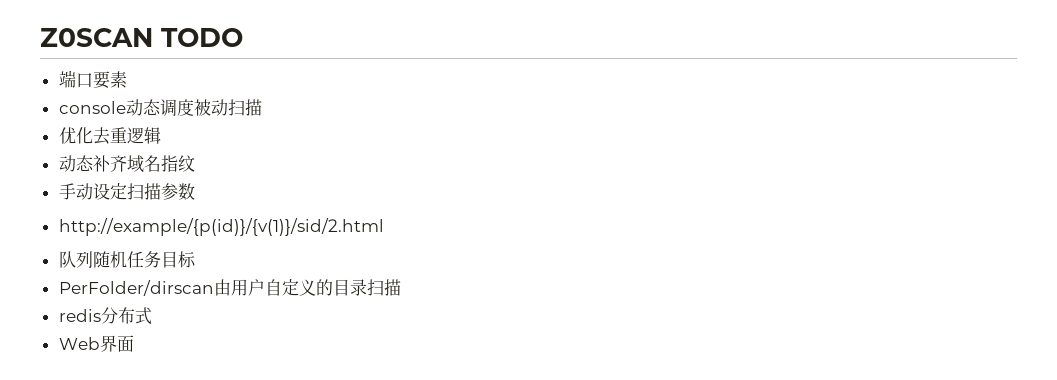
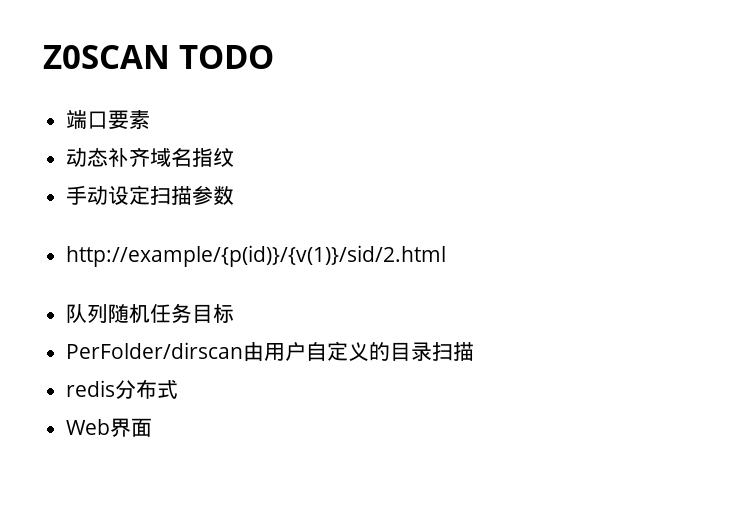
- console动态调度被动扫描
- 优化去重逻辑

